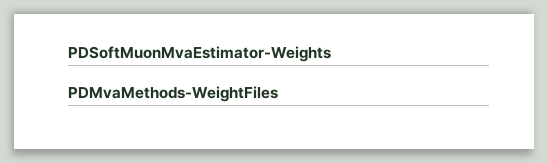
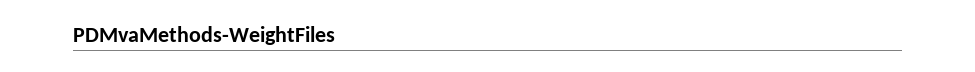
- PDSoftMuonMvaEstimator-Weights

